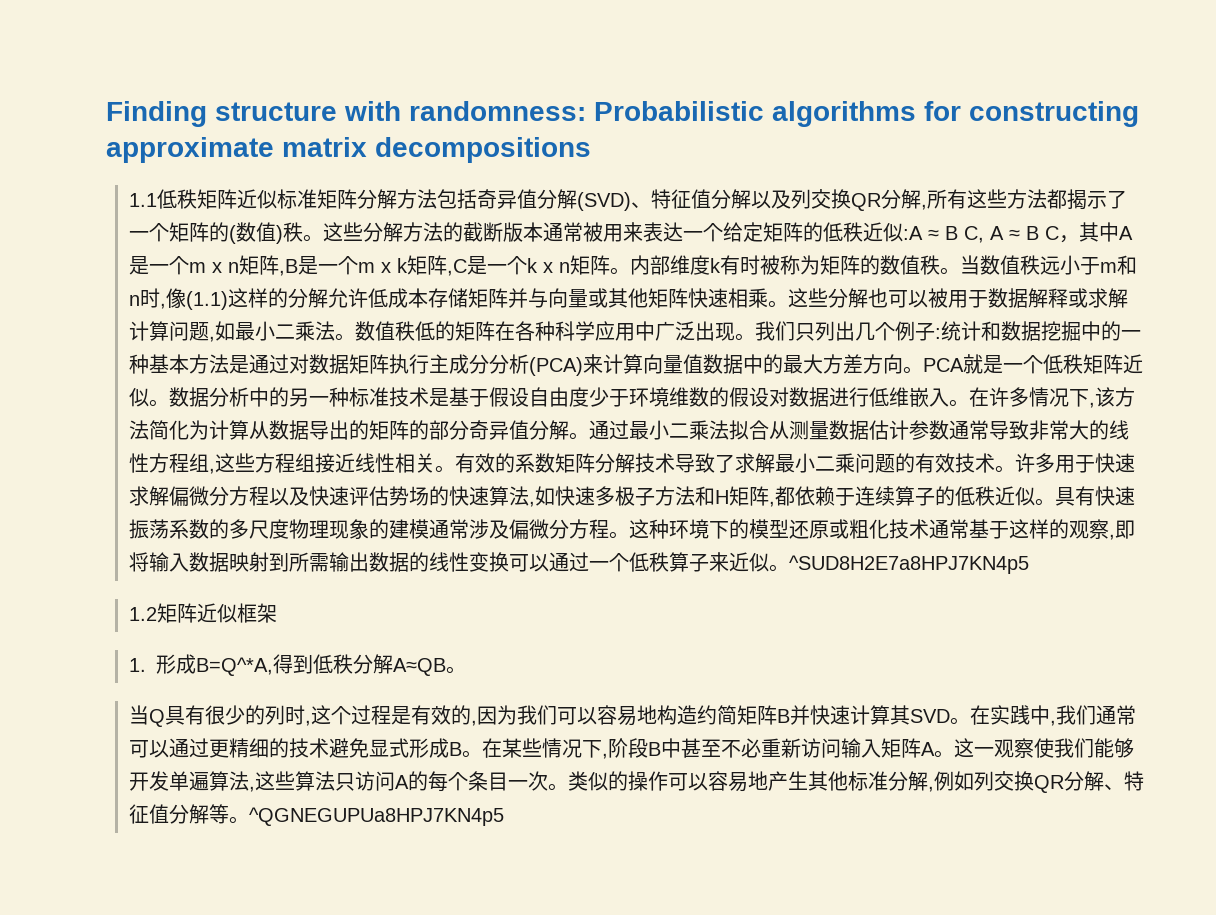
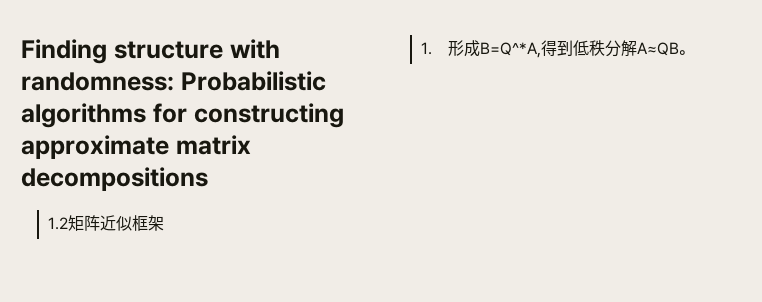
- 1.1低秩矩阵近似标准矩阵分解方法包括奇异值分解(SVD)、特征值分解以及列交换QR分解,所有这些方法都揭示了一个矩阵的(数值)秩。这些分解方法的截断版本通常被用来表达一个给定矩阵的低秩近似:A ≈ B C, A ≈ B C，其中A是一个m x n矩阵,B是一个m x k矩阵,C是一个k x n矩阵。内部维度k有时被称为矩阵的数值秩。当数值秩远小于m和n时,像(1.1)这样的分解允许低成本存储矩阵并与向量或其他矩阵快速相乘。这些分解也可以被用于数据解释或求解计算问题,如最小二乘法。数值秩低的矩阵在各种科学应用中广泛出现。我们只列出几个例子:统计和数据挖掘中的一种基本方法是通过对数据矩阵执行主成分分析(PCA)来计算向量值数据中的最大方差方向。PCA就是一个低秩矩阵近似。数据分析中的另一种标准技术是基于假设自由度少于环境维数的假设对数据进行低维嵌入。在许多情况下,该方法简化为计算从数据导出的矩阵的部分奇异值分解。通过最小二乘法拟合从测量数据估计参数通常导致非常大的线性方程组,这些方程组接近线性相关。有效的系数矩阵分解技术导致了求解最小二乘问题的有效技术。许多用于快速求解偏微分方程以及快速评估势场的快速算法,如快速多极子方法和H矩阵,都依赖于连续算子的低秩近似。具有快速振荡系数的多尺度物理现象的建模通常涉及偏微分方程。这种环境下的模型还原或粗化技术通常基于这样的观察,即将输入数据映射到所需输出数据的线性变换可以通过一个低秩算子来近似。^SUD8H2E7a8HPJ7KN4p5
- 当Q具有很少的列时,这个过程是有效的,因为我们可以容易地构造约简矩阵B并快速计算其SVD。在实践中,我们通常可以通过更精细的技术避免显式形成B。在某些情况下,阶段B中甚至不必重新访问输入矩阵A。这一观察使我们能够开发单遍算法,这些算法只访问A的每个条目一次。类似的操作可以容易地产生其他标准分解,例如列交换QR分解、特征值分解等。^QGNEGUPUa8HPJ7KN4p5

